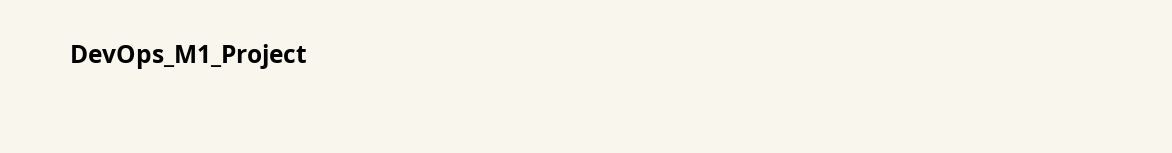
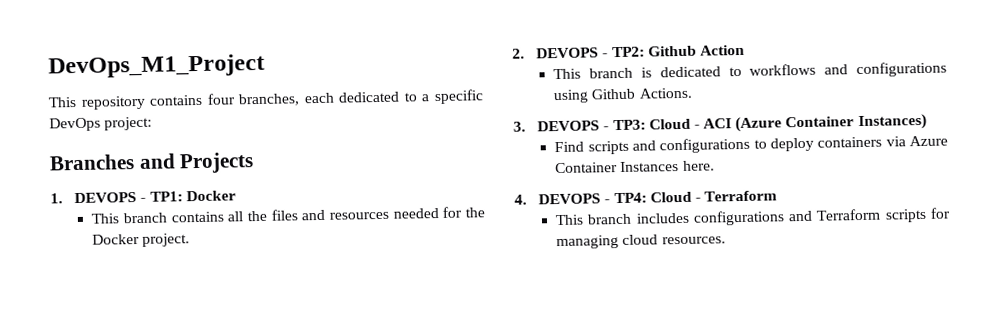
+ This repository contains four branches, each dedicated to a specific DevOps project:
+ Branches and Projects
+ 1. DEVOPS - TP1: Docker
+ This branch contains all the files and resources needed for the Docker project.
+ 2. DEVOPS - TP2: Github Action
+ This branch is dedicated to workflows and configurations using Github Actions.
+ 3. DEVOPS - TP3: Cloud - ACI (Azure Container Instances)
+ Find scripts and configurations to deploy containers via Azure Container Instances here.
+ 4. DEVOPS - TP4: Cloud - Terraform
+ This branch includes configurations and Terraform scripts for managing cloud resources.

